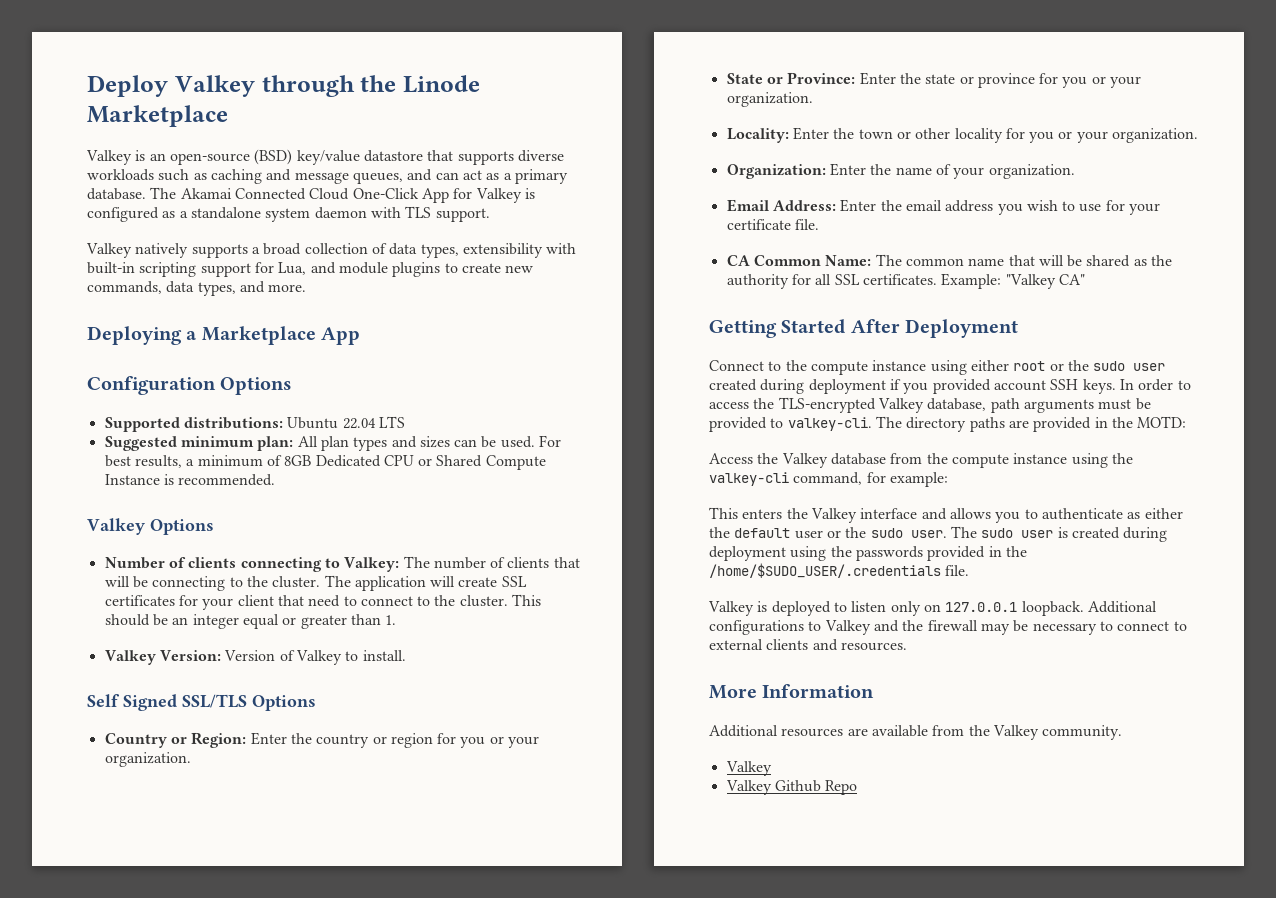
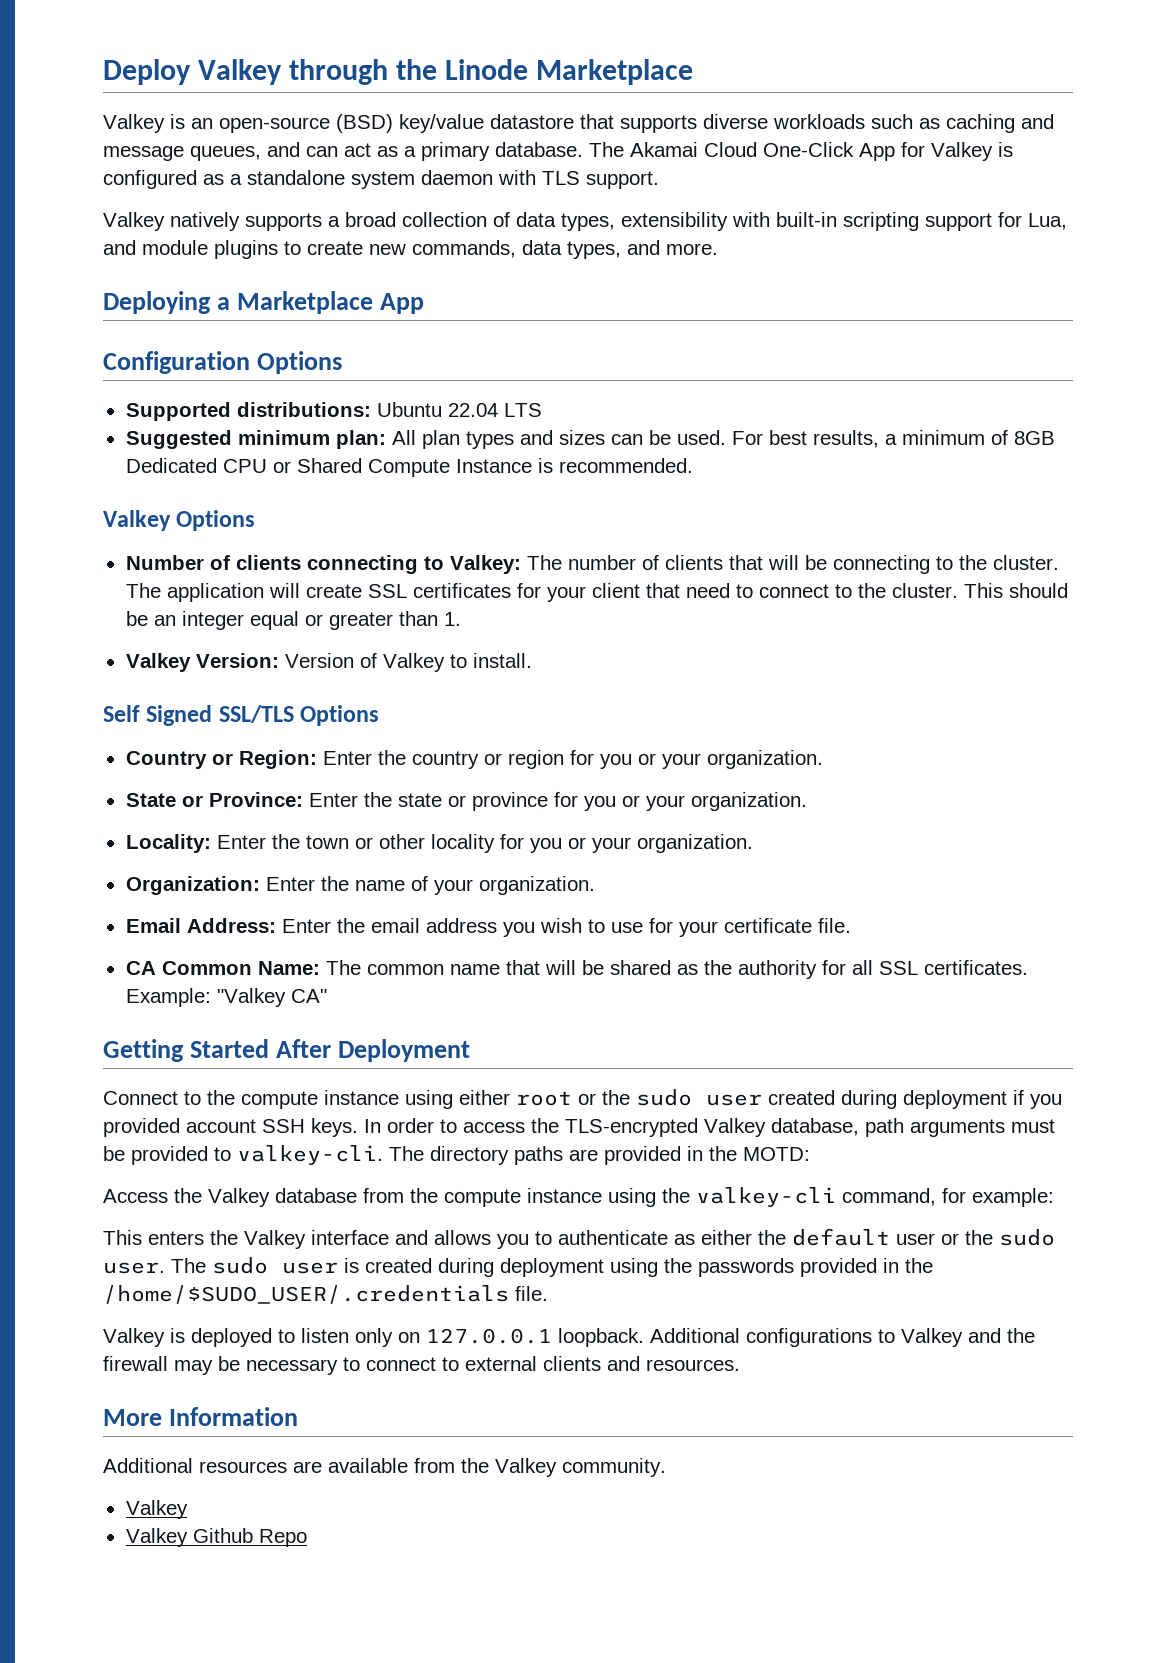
- The Akamai Connected Cloud One-Click App for Valkey is configured as a standalone system daemon with TLS support.
+ The Akamai Cloud One-Click App for Valkey is configured as a standalone system daemon with TLS support.

